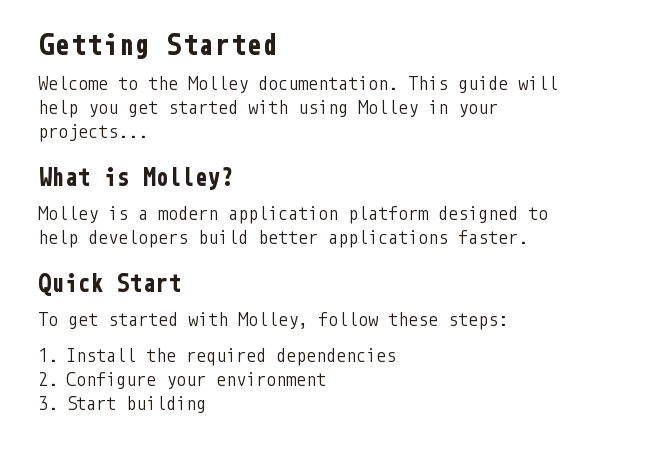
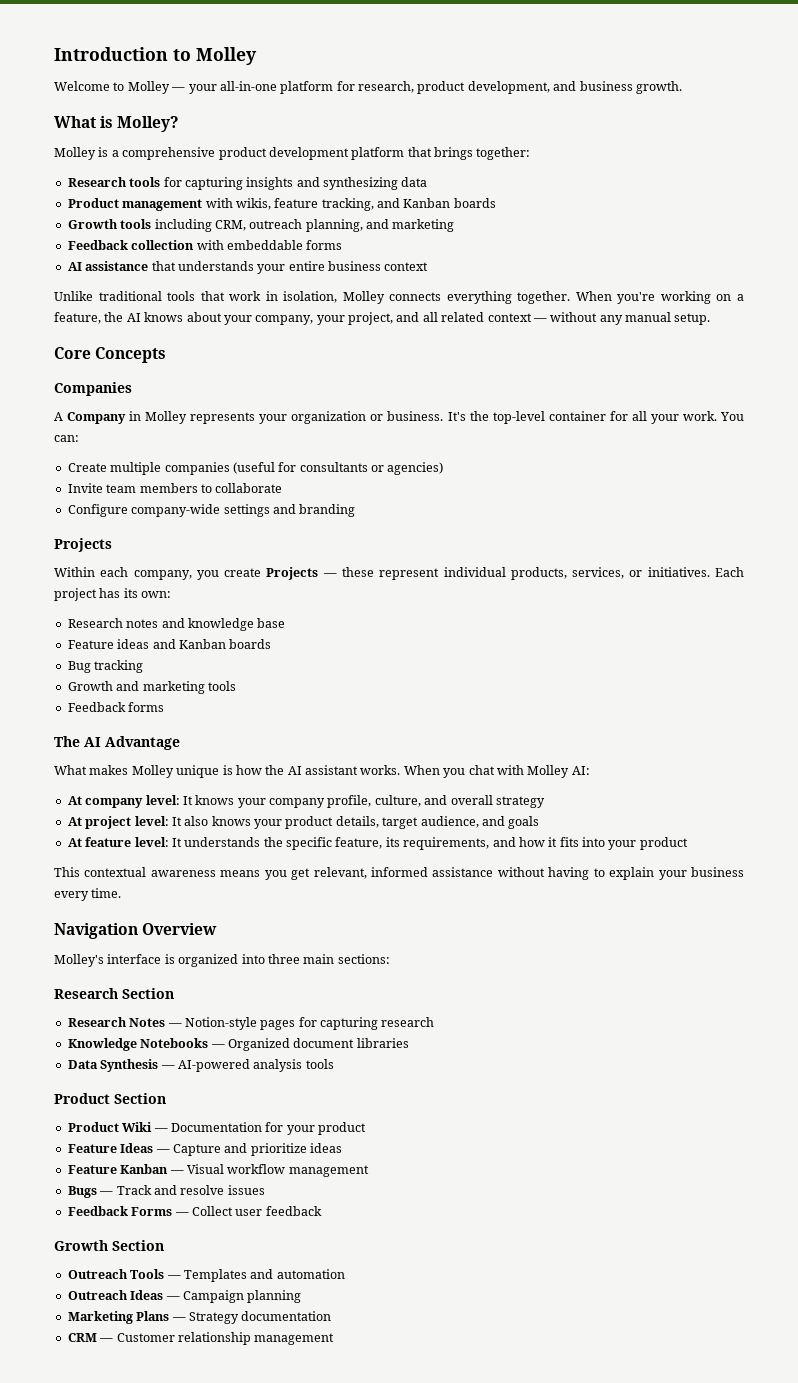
- Getting Started
+ Introduction to Molley
- Welcome to the Molley documentation. This guide will help you get started with using Molley in your projects...
+ Welcome to Molley — your all-in-one platform for research, product development, and business growth.
- Molley is a modern application platform designed to help developers build better applications faster.
- Quick Start
- To get started with Molley, follow these steps:
- 1. Install the required dependencies
- 2. Configure your environment
- 3. Start building
+ Molley is a comprehensive product development platform that brings together:
+ Research tools for capturing insights and synthesizing data
+ Product management with wikis, feature tracking, and Kanban boards
+ Growth tools including CRM, outreach planning, and marketing
+ Feedback collection with embeddable forms
+ AI assistance that understands your entire business context
+ Unlike traditional tools that work in isolation, Molley connects everything together. When you're working on a feature, the AI knows about your company, your project, and all related context — without any manual setup.
+ Core Concepts
+ Companies
+ A Company in Molley represents your organization or business. It's the top-level container for all your work. You can:
+ Create multiple companies (useful for consultants or agencies)
+ Invite team members to collaborate
+ Configure company-wide settings and branding
+ Projects
+ Within each company, you create Projects — these represent individual products, services, or initiatives. Each project has its own:
+ Research notes and knowledge base
+ Feature ideas and Kanban boards
+ Bug tracking
+ Growth and marketing tools
+ Feedback forms
+ The AI Advantage
+ What makes Molley unique is how the AI assistant works. When you chat with Molley AI:
+ At company level: It knows your company profile, culture, and overall strategy
+ At project level: It also knows your product details, target audience, and goals
+ At feature level: It understands the specific feature, its requirements, and how it fits into your product
+ This contextual awareness means you get relevant, informed assistance without having to explain your business every time.
+ Navigation Overview
+ Molley's interface is organized into three main sections:
+ Research Section
+ Research Notes — Notion-style pages for capturing research
+ Knowledge Notebooks — Organized document libraries
+ Data Synthesis — AI-powered analysis tools
+ Product Section
+ Product Wiki — Documentation for your product
+ Feature Ideas — Capture and prioritize ideas
+ Feature Kanban — Visual workflow management
+ Bugs — Track and resolve issues
+ Feedback Forms — Collect user feedback
+ Growth Section
+ Outreach Tools — Templates and automation
+ Outreach Ideas — Campaign planning
+ Marketing Plans — Strategy documentation
+ CRM — Customer relationship management

